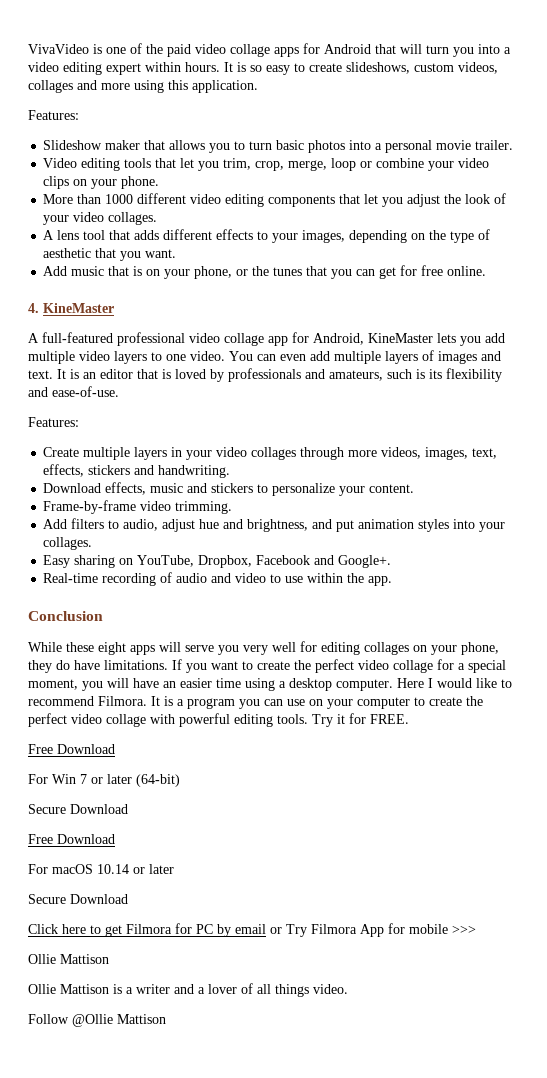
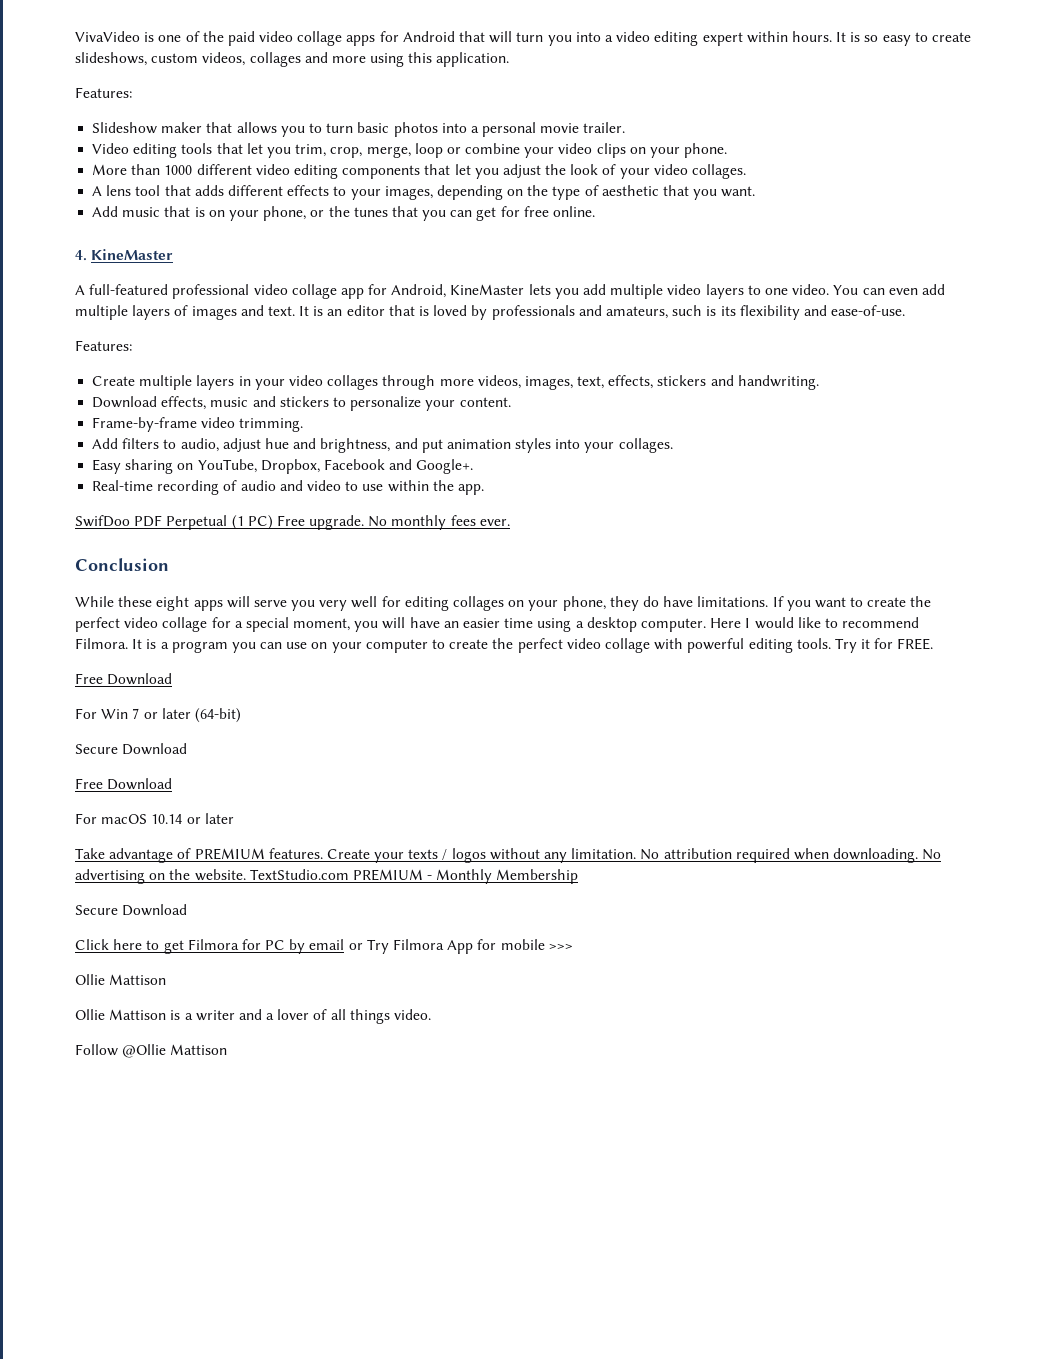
+ SwifDoo PDF Perpetual (1 PC) Free upgrade. No monthly fees ever.
+ Take advantage of PREMIUM features. Create your texts / logos without any limitation. No attribution required when downloading. No advertising on the website. TextStudio.com PREMIUM - Monthly Membership

